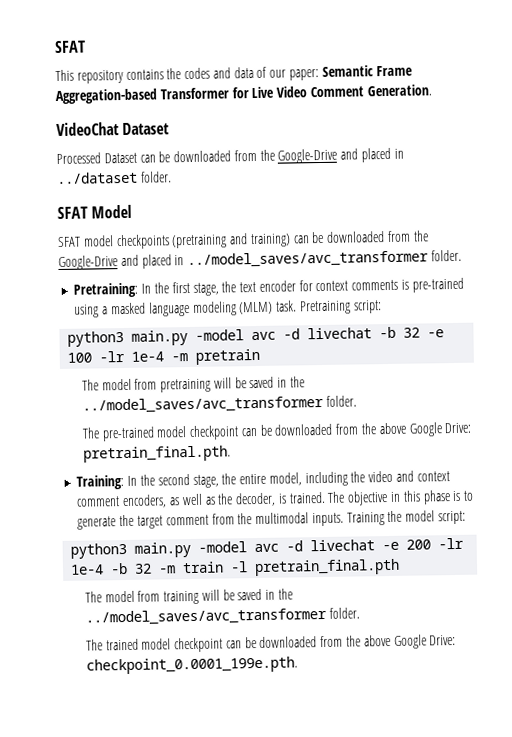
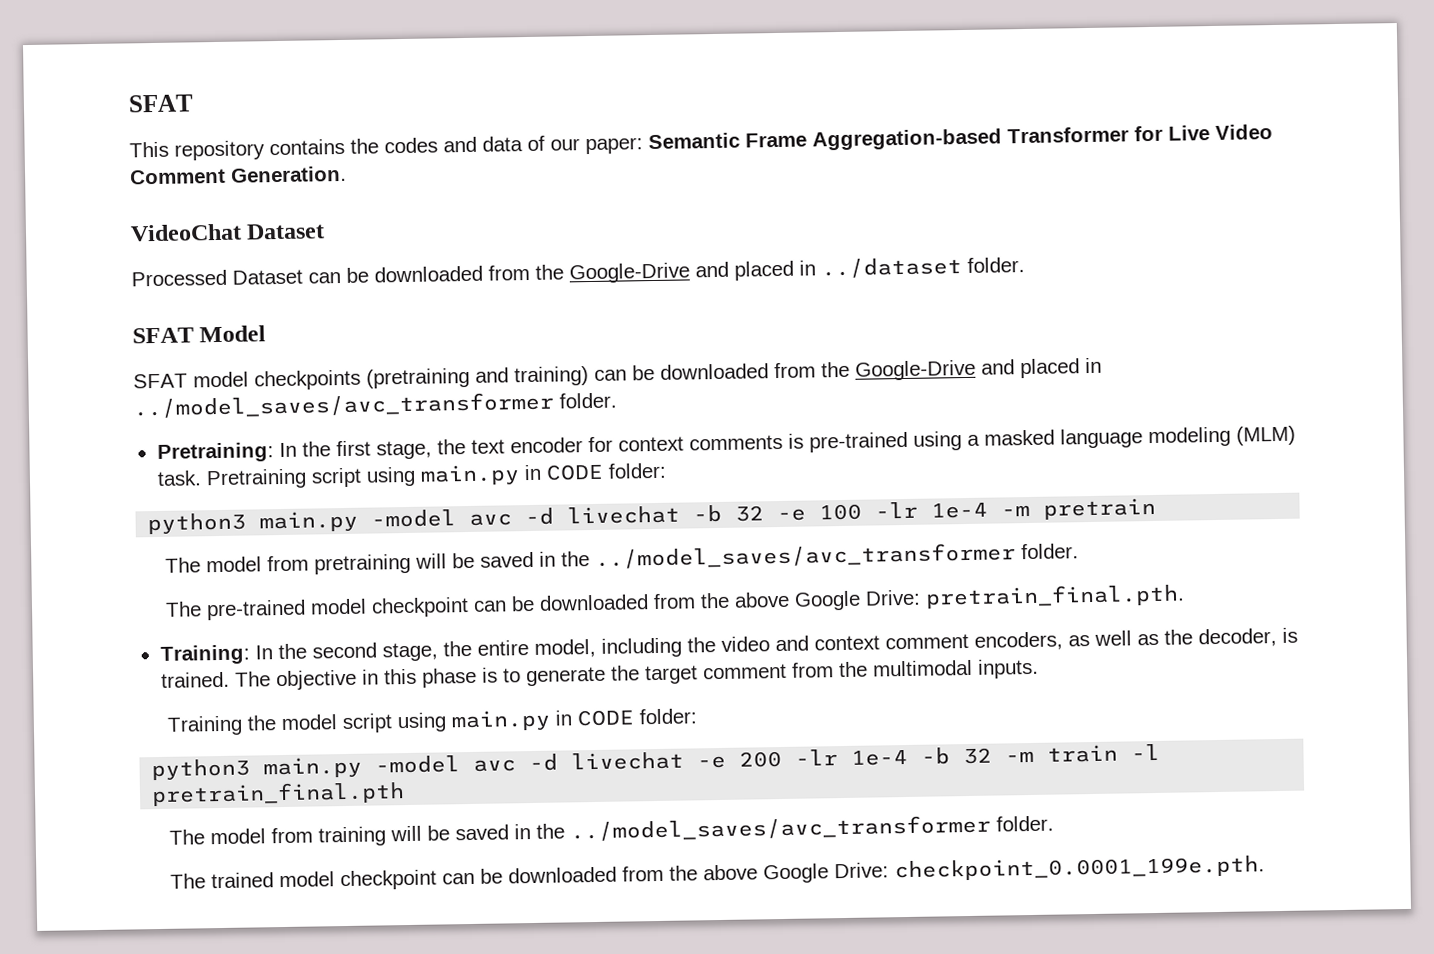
- Pretraining script:
+ Pretraining script using main.py in CODE folder:
- The objective in this phase is to generate the target comment from the multimodal inputs. Training the model script:
+ The objective in this phase is to generate the target comment from the multimodal inputs.
+ Training the model script using main.py in CODE folder:

